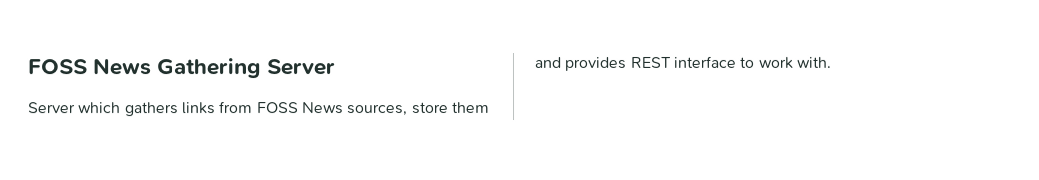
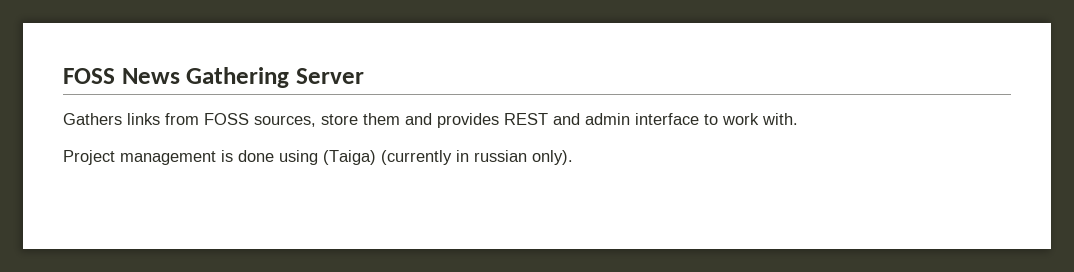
- Server which gathers links from FOSS News sources, store them and provides REST interface to work with.
+ Gathers links from FOSS sources, store them and provides REST and admin interface to work with.
+ Project management is done using (Taiga) (currently in russian only).

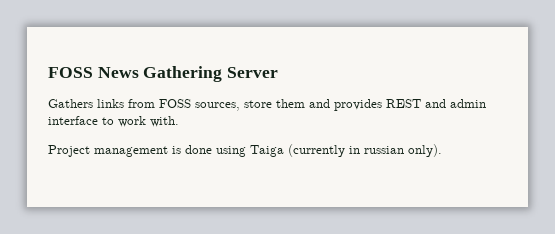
- Project management is done using (Taiga) (currently in russian only).
+ Project management is done using Taiga (currently in russian only).

